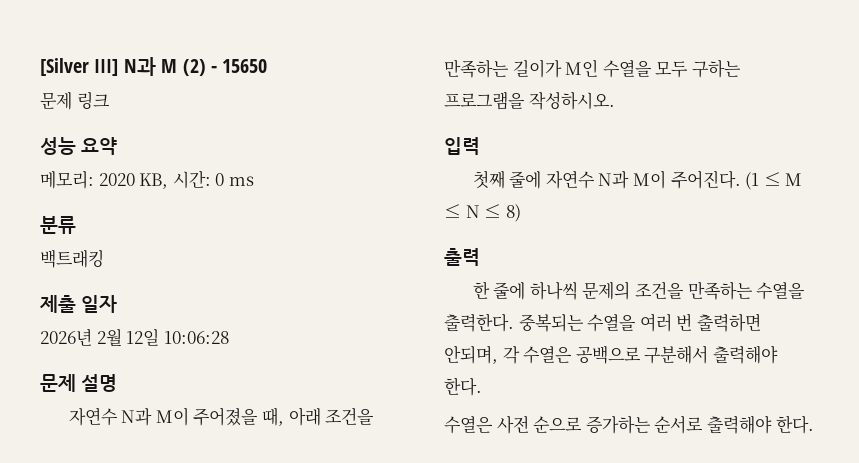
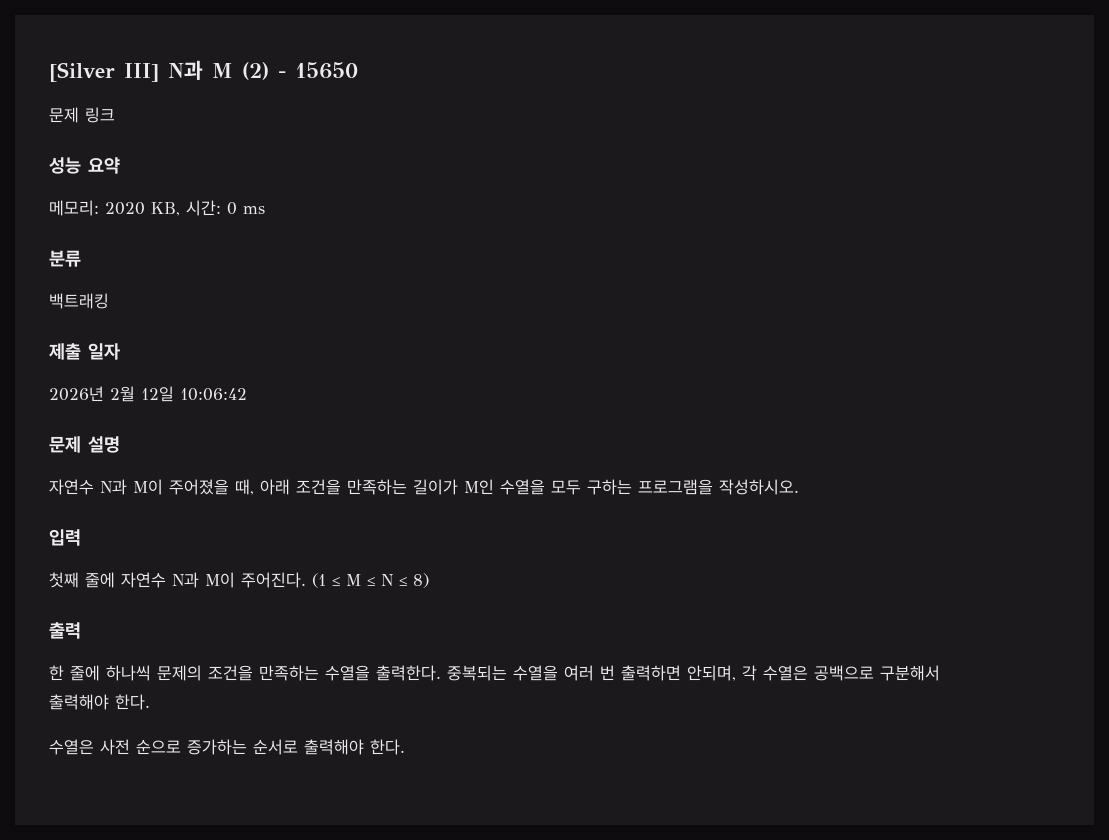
- 2026년 2월 12일 10:06:28
+ 2026년 2월 12일 10:06:42

